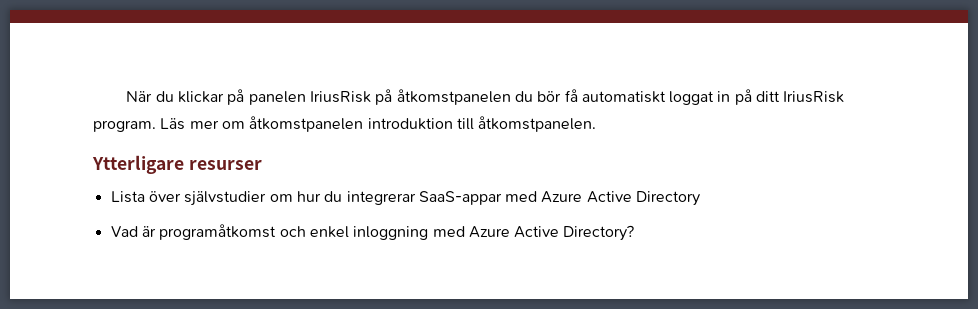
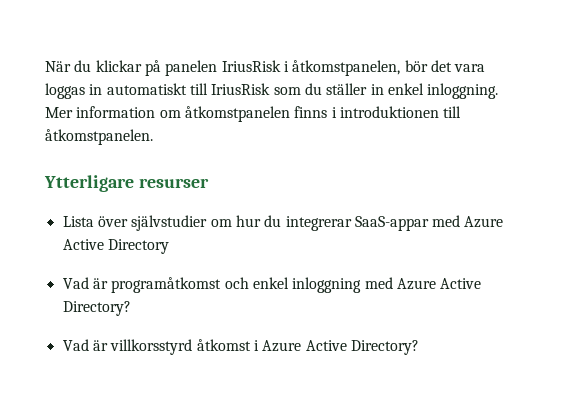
- När du klickar på panelen IriusRisk på åtkomstpanelen du bör få automatiskt loggat in på ditt IriusRisk program. Läs mer om åtkomstpanelen introduktion till åtkomstpanelen.
+ När du klickar på panelen IriusRisk i åtkomstpanelen, bör det vara loggas in automatiskt till IriusRisk som du ställer in enkel inloggning. Mer information om åtkomstpanelen finns i introduktionen till åtkomstpanelen.
+ Vad är villkorsstyrd åtkomst i Azure Active Directory?

